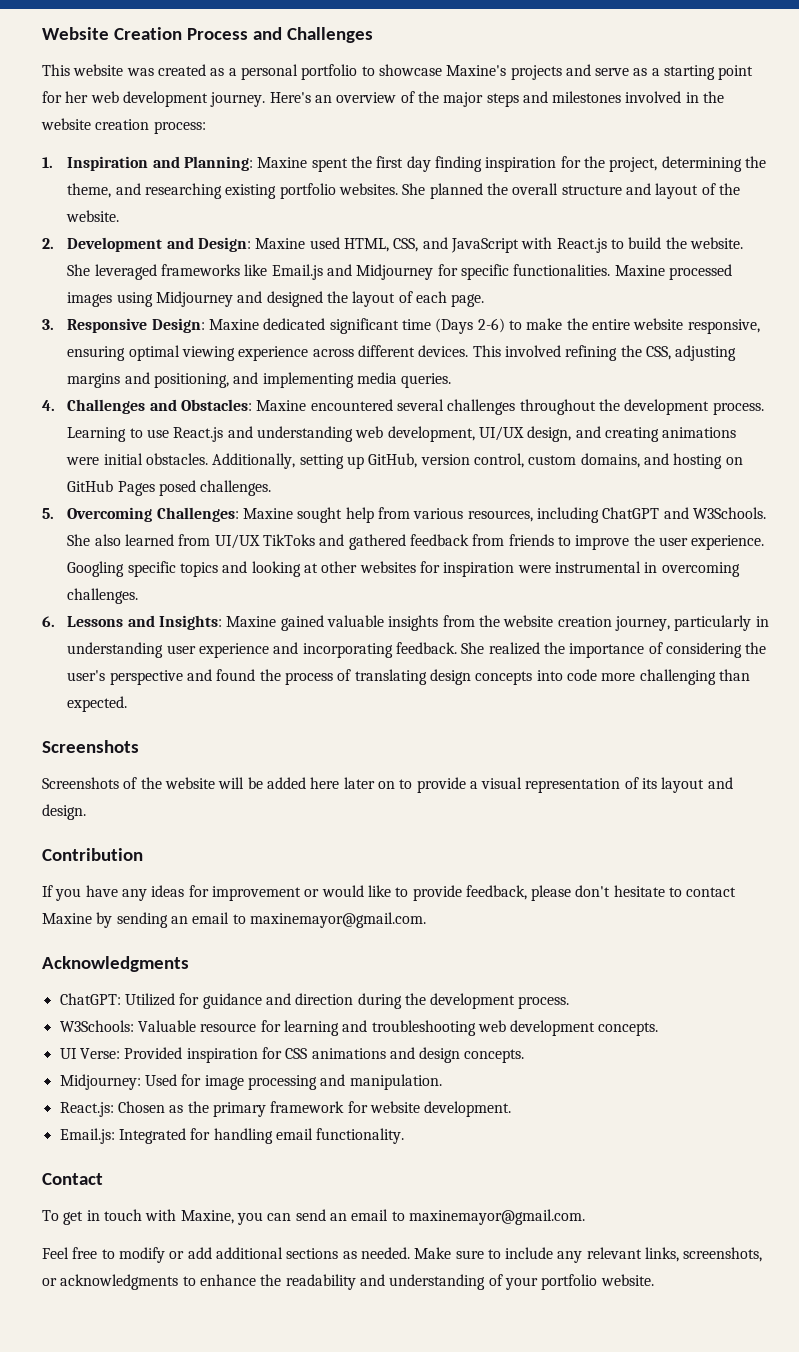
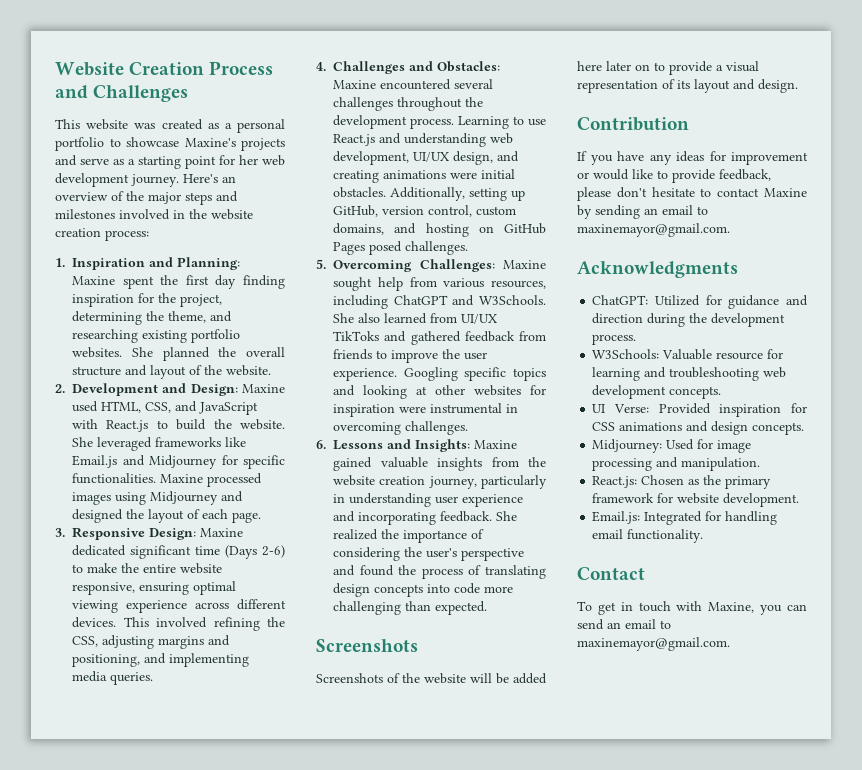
- Feel free to modify or add additional sections as needed. Make sure to include any relevant links, screenshots, or acknowledgments to enhance the readability and understanding of your portfolio website.

